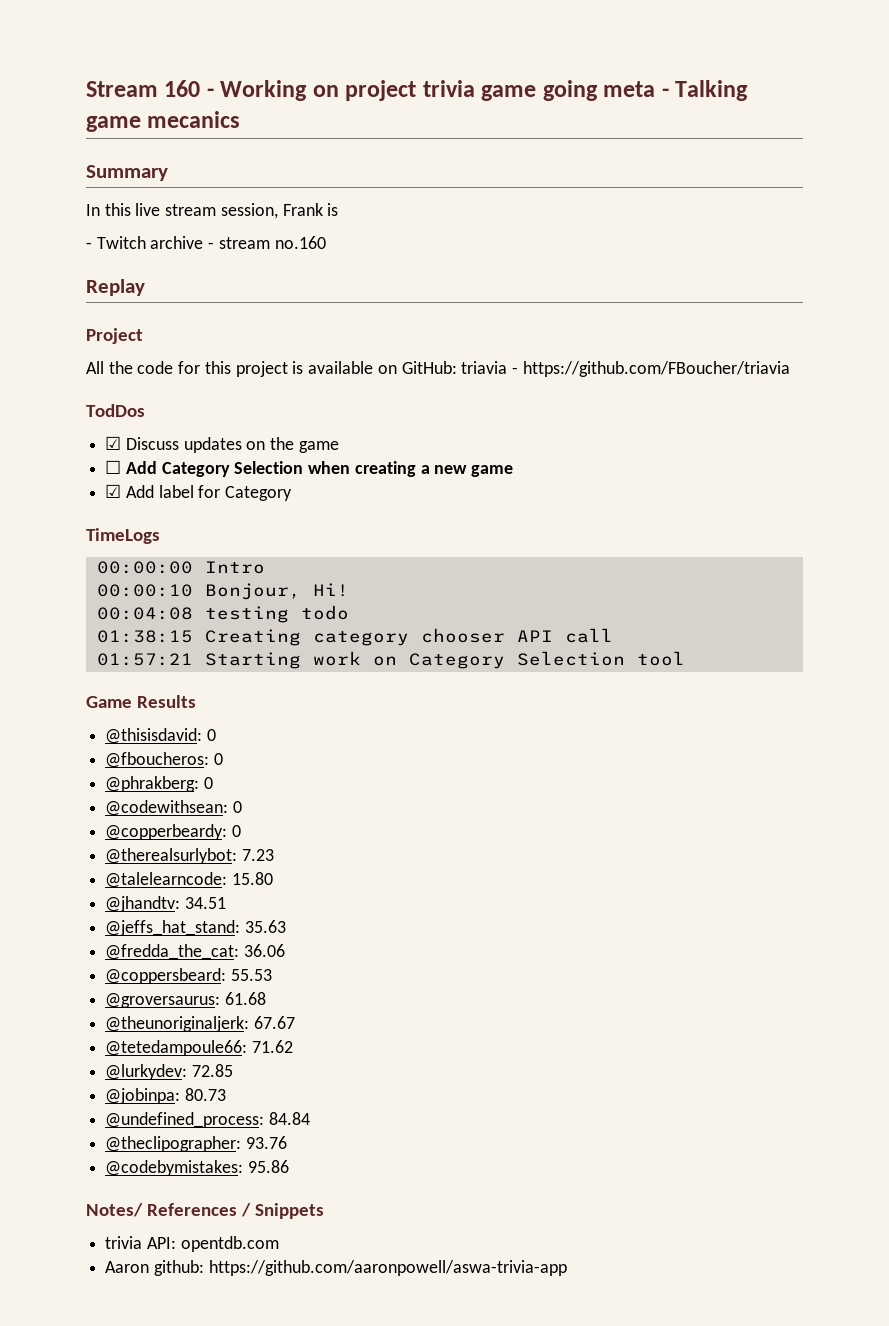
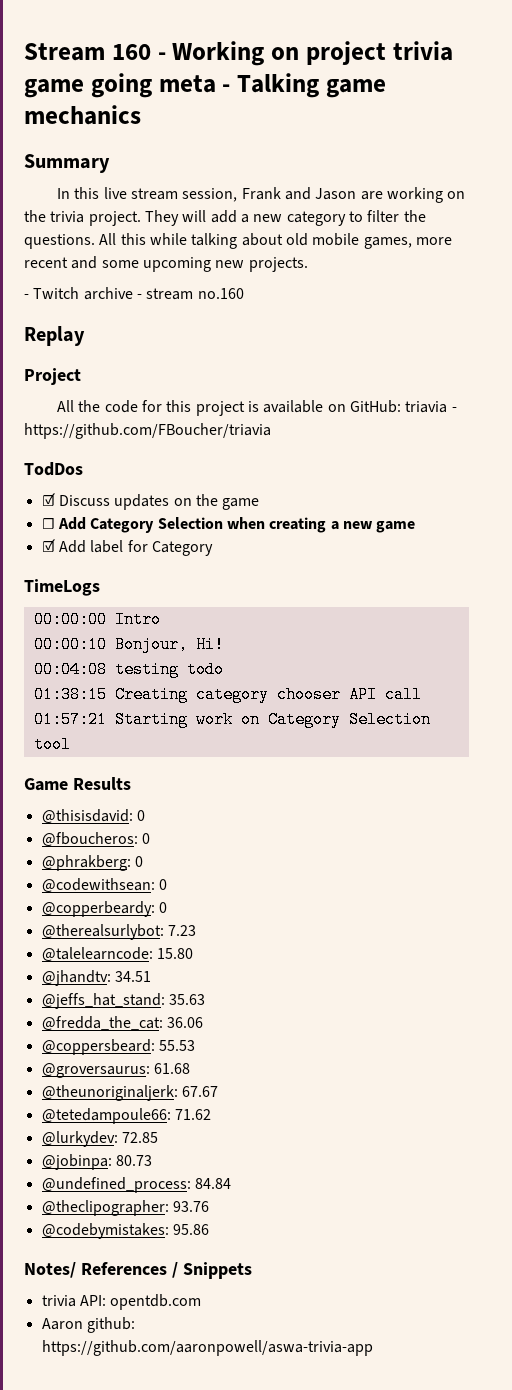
- Stream 160 - Working on project trivia game going meta - Talking game mecanics
+ Stream 160 - Working on project trivia game going meta - Talking game mechanics
- In this live stream session, Frank is
+ In this live stream session, Frank and Jason are working on the trivia project. They will add a new category to filter the questions. All this while talking about old mobile games, more recent and some upcoming new projects.

